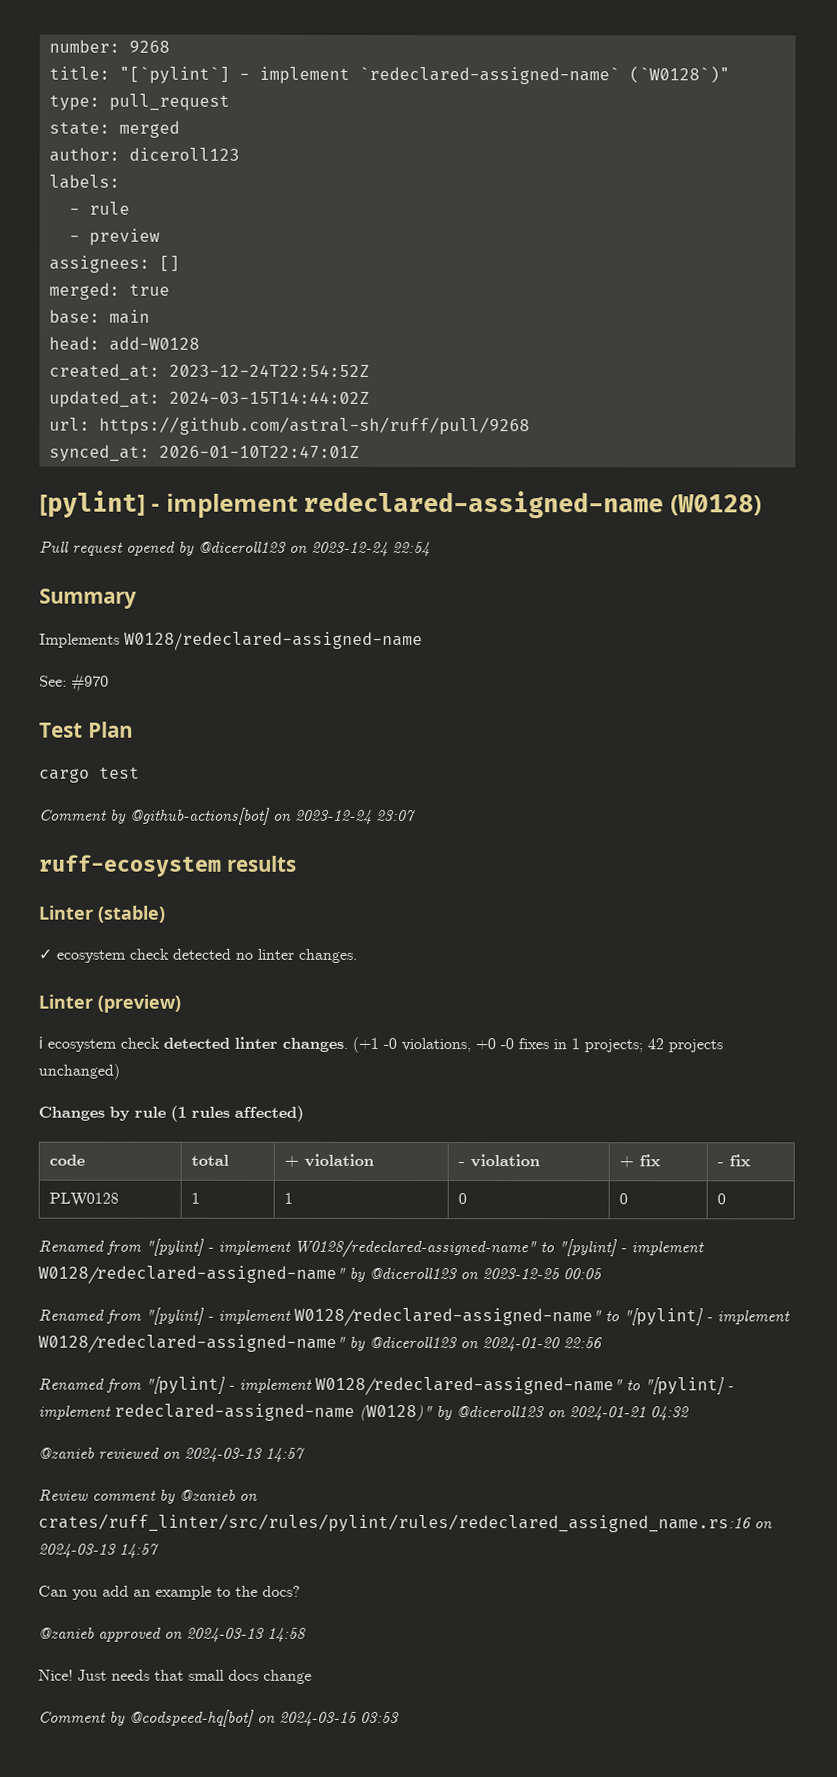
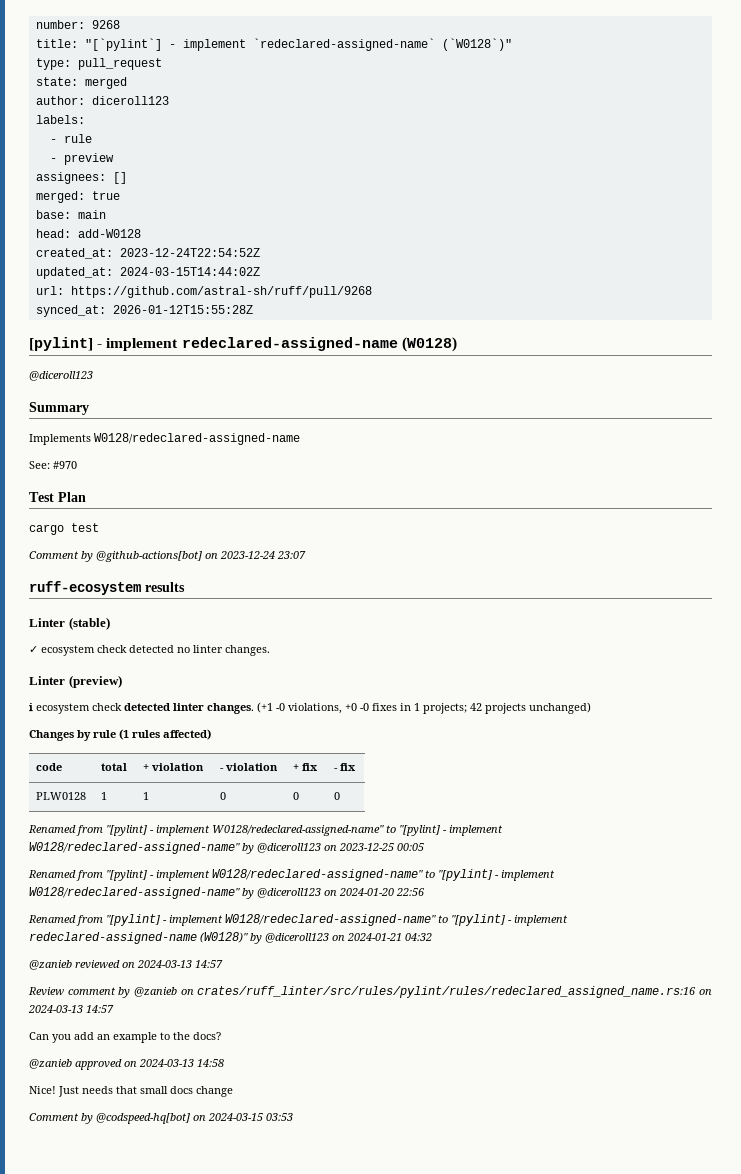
- synced_at: 2026-01-10T22:47:01Z
+ synced_at: 2026-01-12T15:55:28Z
  [pylint] - implement redeclared-assigned-name (W0128)
- Pull request opened by @diceroll123 on 2023-12-24 22:54
+ @diceroll123

